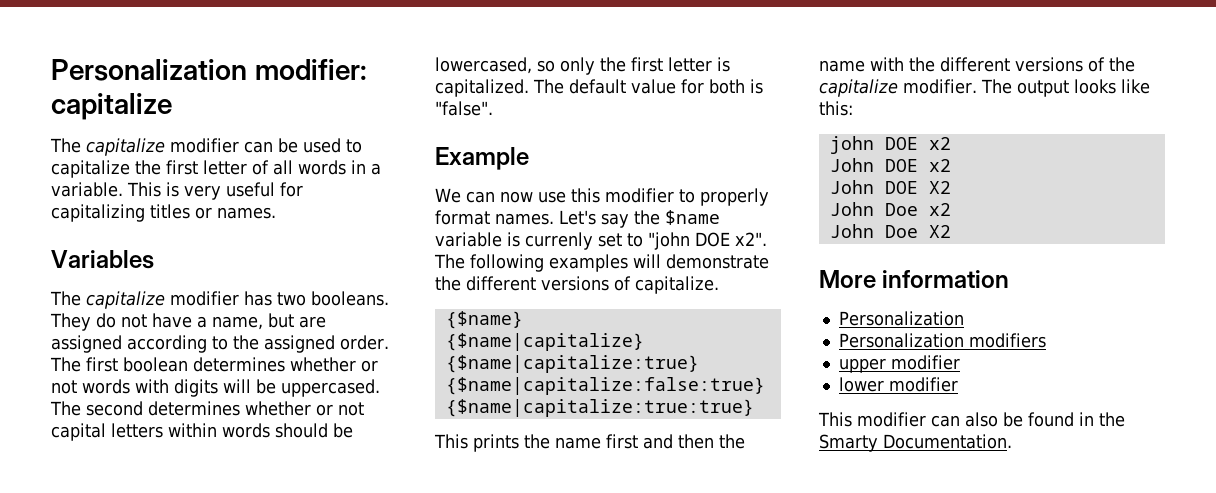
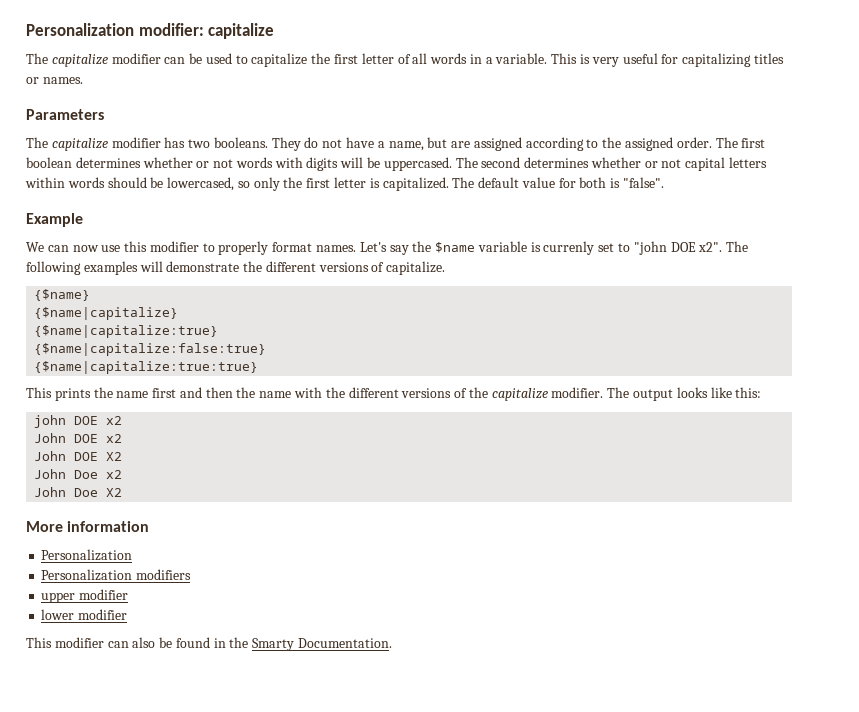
- Variables
+ Parameters

